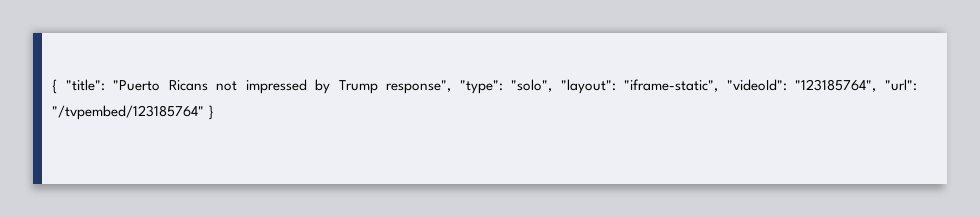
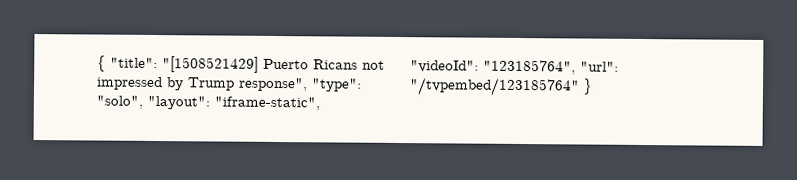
- { "title": "Puerto Ricans not impressed by Trump response", "type": "solo", "layout": "iframe-static", "videoId": "123185764", "url": "/tvpembed/123185764" }
+ { "title": "[1508521429] Puerto Ricans not impressed by Trump response", "type": "solo", "layout": "iframe-static", "videoId": "123185764", "url": "/tvpembed/123185764" }

